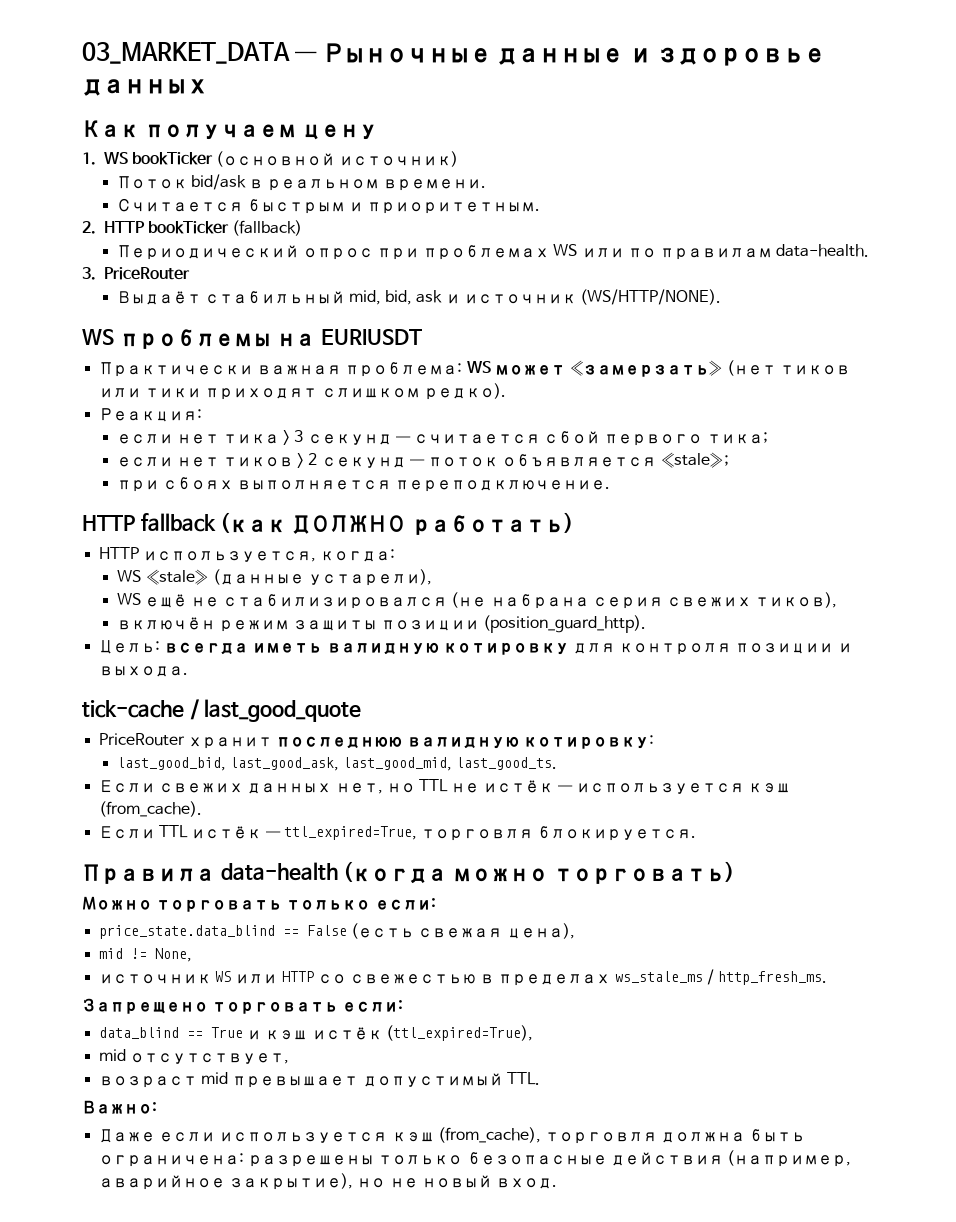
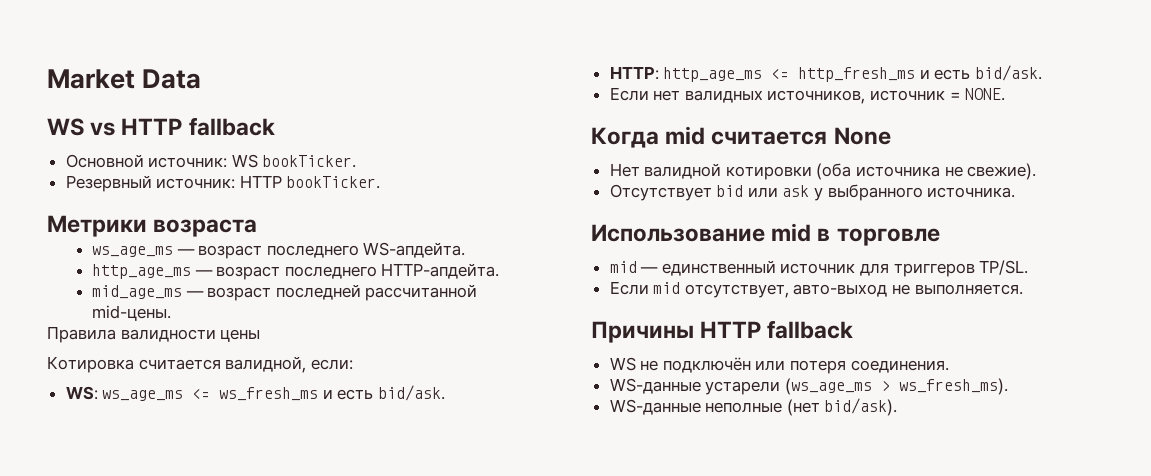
- 03_MARKET_DATA — Рыночные данные и здоровье данных
- Как получаем цену
- 1. WS bookTicker (основной источник)
- Поток bid/ask в реальном времени.
- Считается быстрым и приоритетным.
- 2. HTTP bookTicker (fallback)
- Периодический опрос при проблемах WS или по правилам data-health.
- 3. PriceRouter
- Выдаёт стабильный mid, bid, ask и источник (WS/HTTP/NONE).
- WS проблемы на EURIUSDT
- Практически важная проблема: WS может «замерзать» (нет тиков или тики приходят слишком редко).
- Реакция:
- если нет тика > 3 секунд — считается сбой первого тика;
- если нет тиков > 2 секунд — поток объявляется «stale»;
- при сбоях выполняется переподключение.
- HTTP fallback (как ДОЛЖНО работать)
- HTTP используется, когда:
- WS «stale» (данные устарели),
- WS ещё не стабилизировался (не набрана серия свежих тиков),
- включён режим защиты позиции (position_guard_http).
- Цель: всегда иметь валидную котировку для контроля позиции и выхода.
- tick-cache / last_good_quote
- PriceRouter хранит последнюю валидную котировку:
- last_good_bid, last_good_ask, last_good_mid, last_good_ts.
- Если свежих данных нет, но TTL не истёк — используется кэш (from_cache).
- Если TTL истёк — ttl_expired=True, торговля блокируется.
- Правила data-health (когда можно торговать)
- Можно торговать только если:
- price_state.data_blind == False (есть свежая цена),
- mid != None,
- источник WS или HTTP со свежестью в пределах ws_stale_ms / http_fresh_ms.
- Запрещено торговать если:
- data_blind == True и кэш истёк (ttl_expired=True),
- mid отсутствует,
- возраст mid превышает допустимый TTL.
- Важно:
- Даже если используется кэш (from_cache), торговля должна быть ограничена: разрешены только безопасные действия (например, аварийное закрытие), но не новый вход.
+ Market Data
+ WS vs HTTP fallback
+ Основной источник: WS bookTicker.
+ Резервный источник: HTTP bookTicker.
+ Метрики возраста
+ ws_age_ms — возраст последнего WS-апдейта.
+ http_age_ms — возраст последнего HTTP-апдейта.
+ mid_age_ms — возраст последней рассчитанной mid‑цены.
+ Правила валидности цены
+ Котировка считается валидной, если:
+ WS: ws_age_ms <= ws_fresh_ms и есть bid/ask.
+ HTTP: http_age_ms <= http_fresh_ms и есть bid/ask.
+ Если нет валидных источников, источник = NONE.
+ Когда mid считается None
+ Нет валидной котировки (оба источника не свежие).
+ Отсутствует bid или ask у выбранного источника.
+ Использование mid в торговле
+ mid — единственный источник для триггеров TP/SL.
+ Если mid отсутствует, авто-выход не выполняется.
+ Причины HTTP fallback
+ WS не подключён или потеря соединения.
+ WS-данные устарели (ws_age_ms > ws_fresh_ms).
+ WS-данные неполные (нет bid/ask).

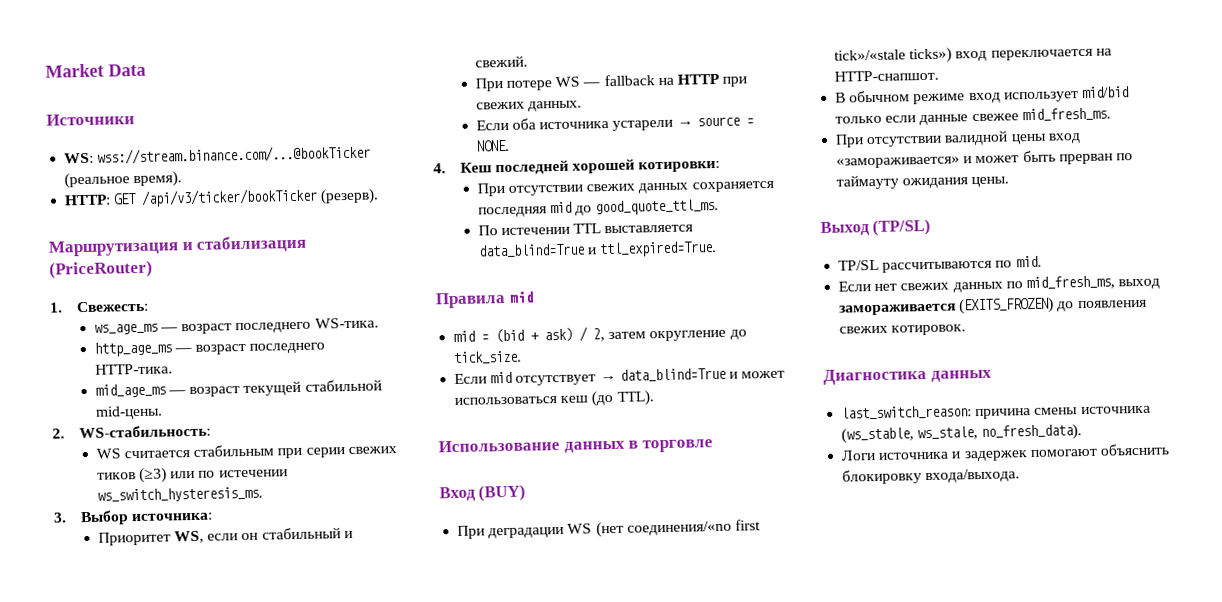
- WS vs HTTP fallback
- Основной источник: WS bookTicker.
- Резервный источник: HTTP bookTicker.
- Метрики возраста
+ Источники
+ WS: wss://stream.binance.com/...@bookTicker (реальное время).
+ HTTP: GET /api/v3/ticker/bookTicker (резерв).
+ Маршрутизация и стабилизация (PriceRouter)
+ 1. Свежесть:
- ws_age_ms — возраст последнего WS-апдейта.
+ ws_age_ms — возраст последнего WS‑тика.
- http_age_ms — возраст последнего HTTP-апдейта.
+ http_age_ms — возраст последнего HTTP‑тика.
- mid_age_ms — возраст последней рассчитанной mid‑цены.
+ mid_age_ms — возраст текущей стабильной mid‑цены.
- Правила валидности цены
- Котировка считается валидной, если:
- WS: ws_age_ms <= ws_fresh_ms и есть bid/ask.
- HTTP: http_age_ms <= http_fresh_ms и есть bid/ask.
- Если нет валидных источников, источник = NONE.
- Когда mid считается None
- Нет валидной котировки (оба источника не свежие).
- Отсутствует bid или ask у выбранного источника.
- Использование mid в торговле
- mid — единственный источник для триггеров TP/SL.
- Если mid отсутствует, авто-выход не выполняется.
- Причины HTTP fallback
- WS не подключён или потеря соединения.
- WS-данные устарели (ws_age_ms > ws_fresh_ms).
- WS-данные неполные (нет bid/ask).
+ 2. WS‑стабильность:
+ WS считается стабильным при серии свежих тиков (≥3) или по истечении ws_switch_hysteresis_ms.
+ 3. Выбор источника:
+ Приоритет WS, если он стабильный и свежий.
+ При потере WS — fallback на HTTP при свежих данных.
+ Если оба источника устарели → source = NONE.
+ 4. Кеш последней хорошей котировки:
+ При отсутствии свежих данных сохраняется последняя mid до good_quote_ttl_ms.
+ По истечении TTL выставляется data_blind=True и ttl_expired=True.
+ Правила mid
+ mid = (bid + ask) / 2, затем округление до tick_size.
+ Если mid отсутствует → data_blind=True и может использоваться кеш (до TTL).
+ Использование данных в торговле
+ Вход (BUY)
+ При деградации WS (нет соединения/«no first tick»/«stale ticks») вход переключается на HTTP‑снапшот.
+ В обычном режиме вход использует mid/bid только если данные свежее mid_fresh_ms.
+ При отсутствии валидной цены вход «замораживается» и может быть прерван по таймауту ожидания цены.
+ Выход (TP/SL)
+ TP/SL рассчитываются по mid.
+ Если нет свежих данных по mid_fresh_ms, выход замораживается (EXITS_FROZEN) до появления свежих котировок.
+ Диагностика данных
+ last_switch_reason: причина смены источника (ws_stable, ws_stale, no_fresh_data).
+ Логи источника и задержек помогают объяснить блокировку входа/выхода.

